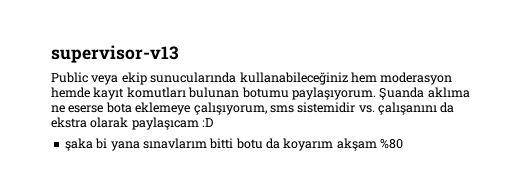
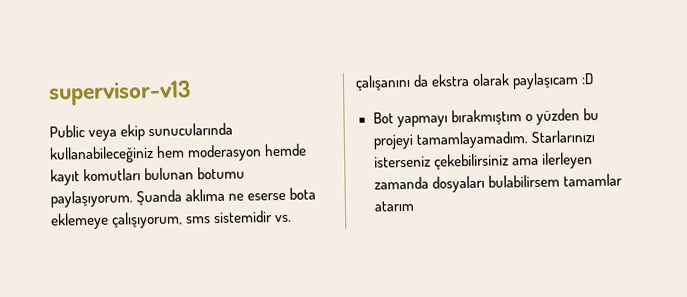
- şaka bi yana sınavlarım bitti botu da koyarım akşam %80
+ Bot yapmayı bırakmıştım o yüzden bu projeyi tamamlayamadım. Starlarınızı isterseniz çekebilirsiniz ama ilerleyen zamanda dosyaları bulabilirsem tamamlar atarım

